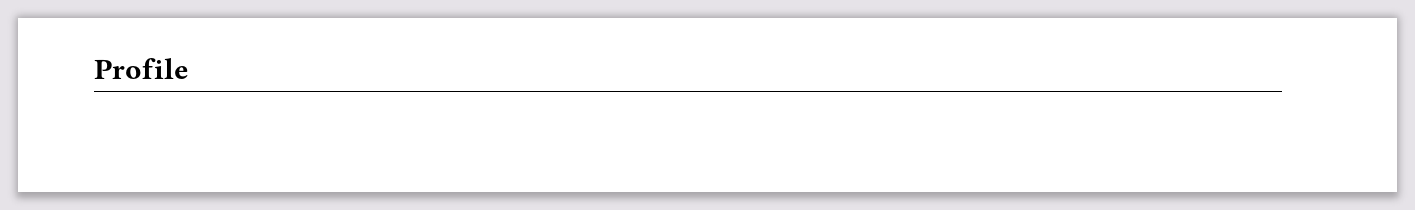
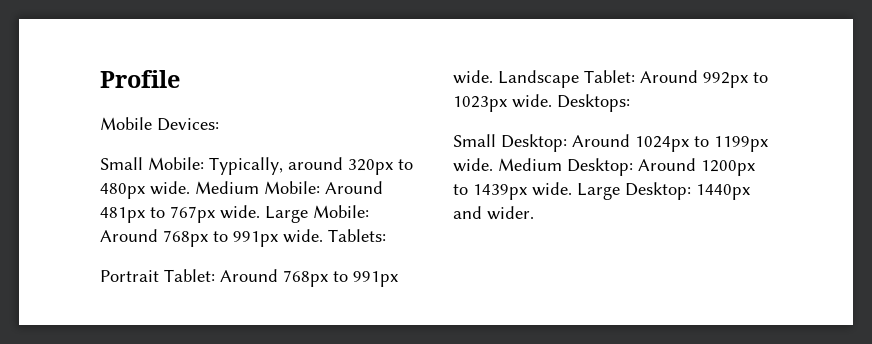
+ Mobile Devices:
+ Small Mobile: Typically, around 320px to 480px wide. Medium Mobile: Around 481px to 767px wide. Large Mobile: Around 768px to 991px wide. Tablets:
+ Portrait Tablet: Around 768px to 991px wide. Landscape Tablet: Around 992px to 1023px wide. Desktops:
+ Small Desktop: Around 1024px to 1199px wide. Medium Desktop: Around 1200px to 1439px wide. Large Desktop: 1440px and wider.

